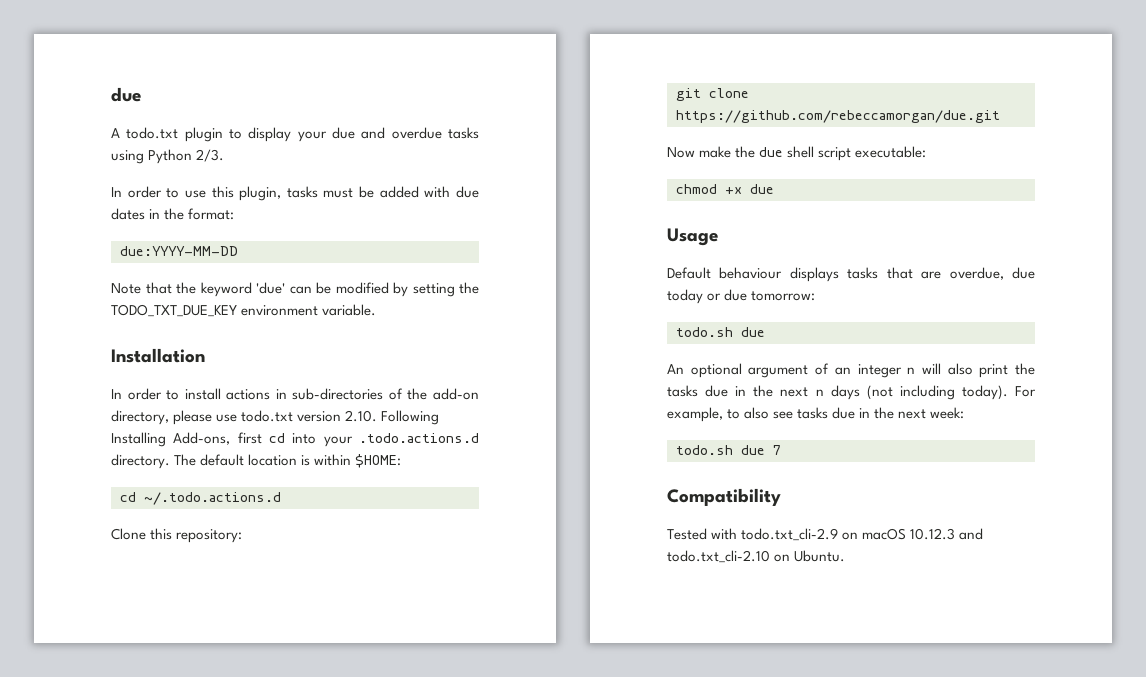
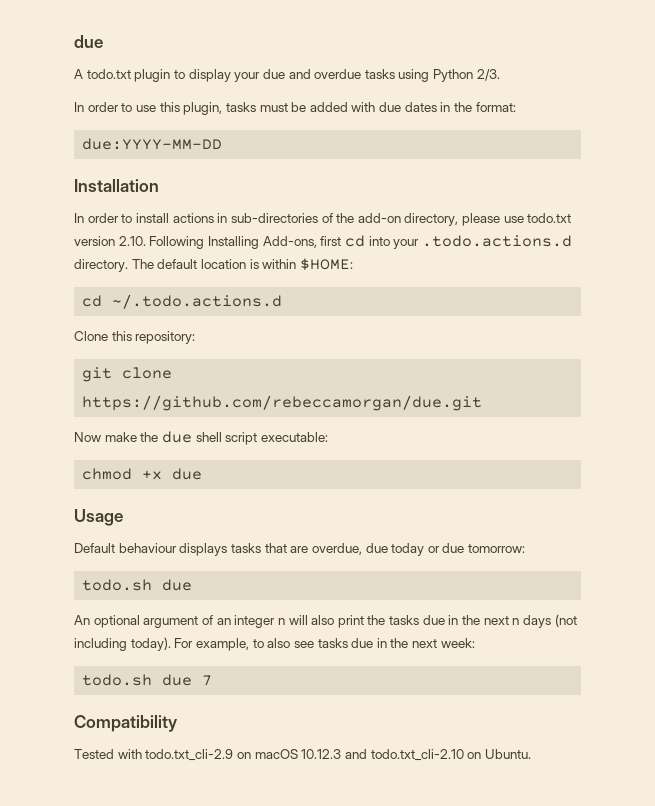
- Note that the keyword 'due' can be modified by setting the TODO_TXT_DUE_KEY environment variable.

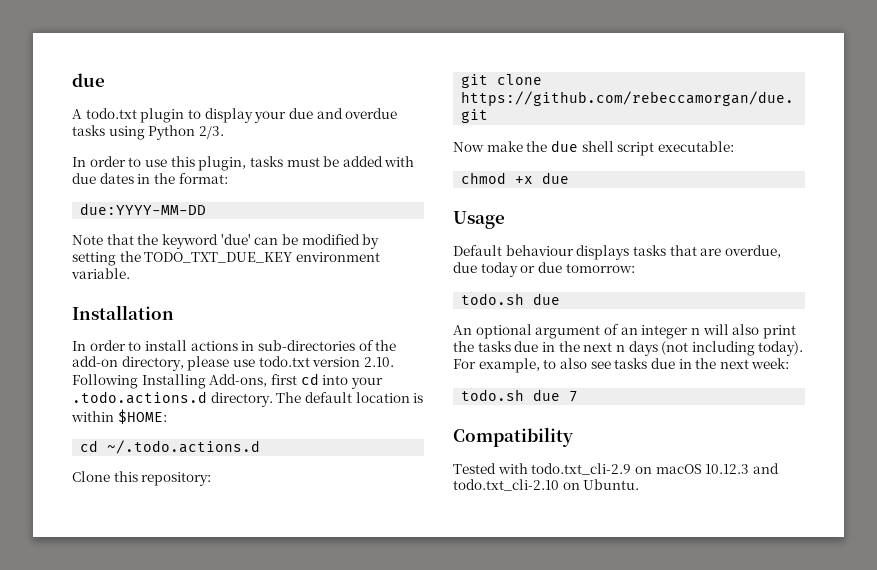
+ Note that the keyword 'due' can be modified by setting the TODO_TXT_DUE_KEY environment variable.

